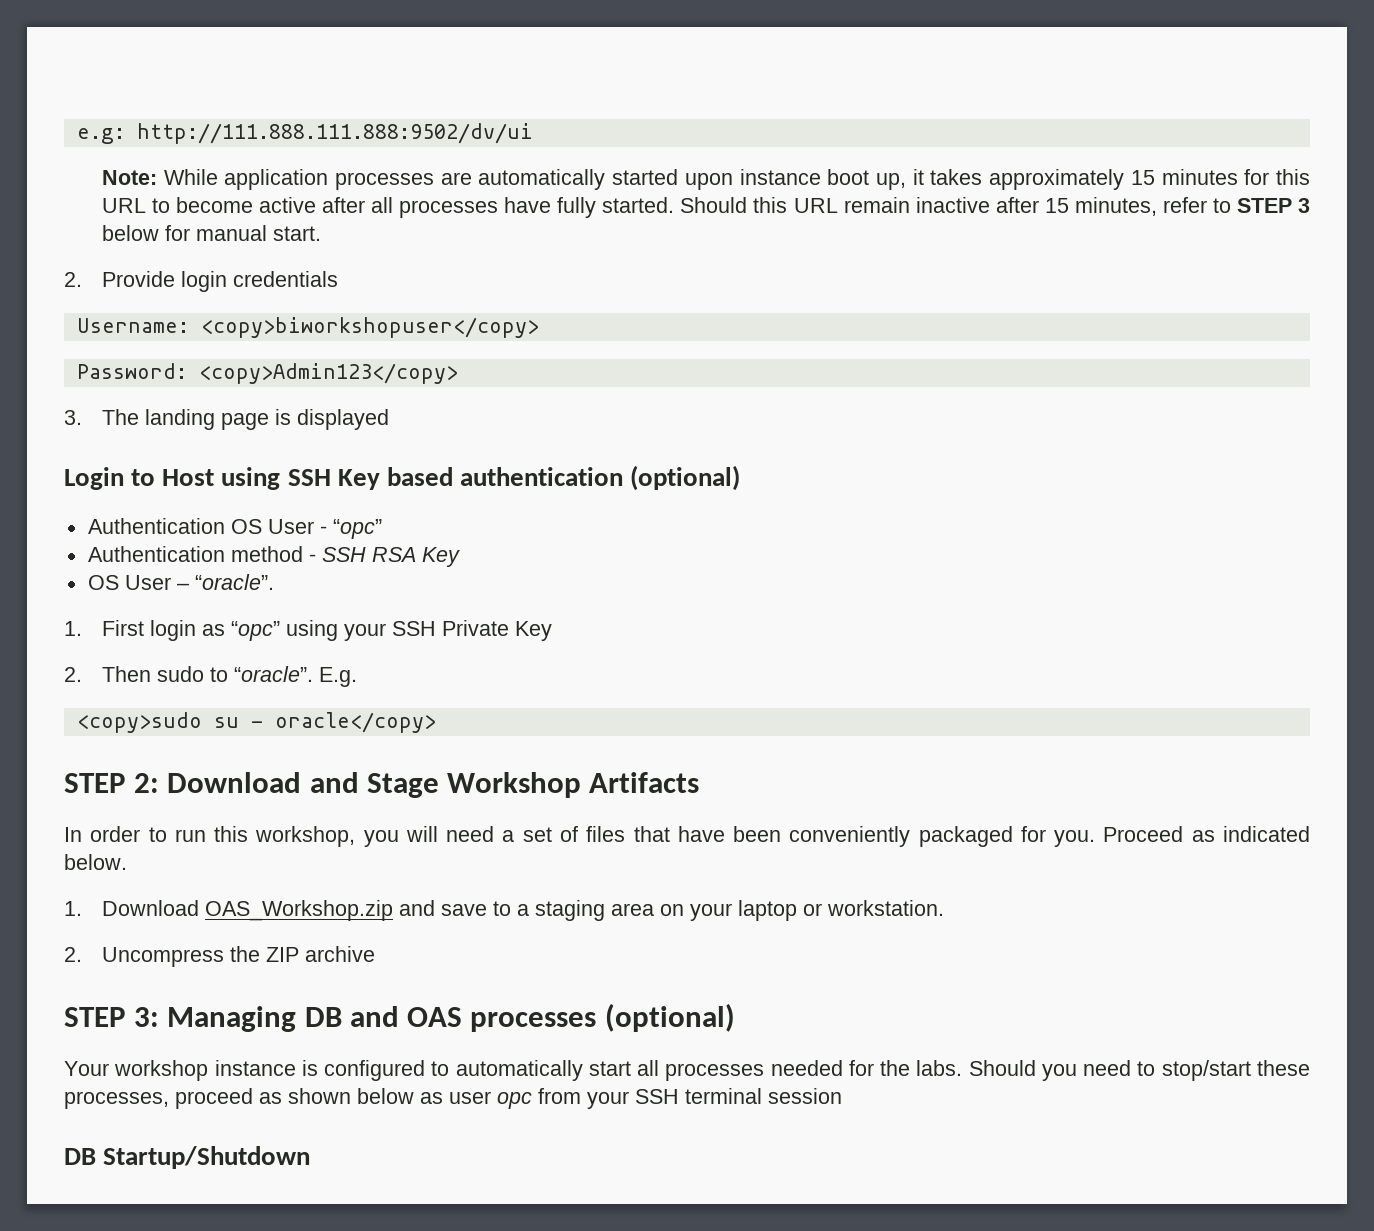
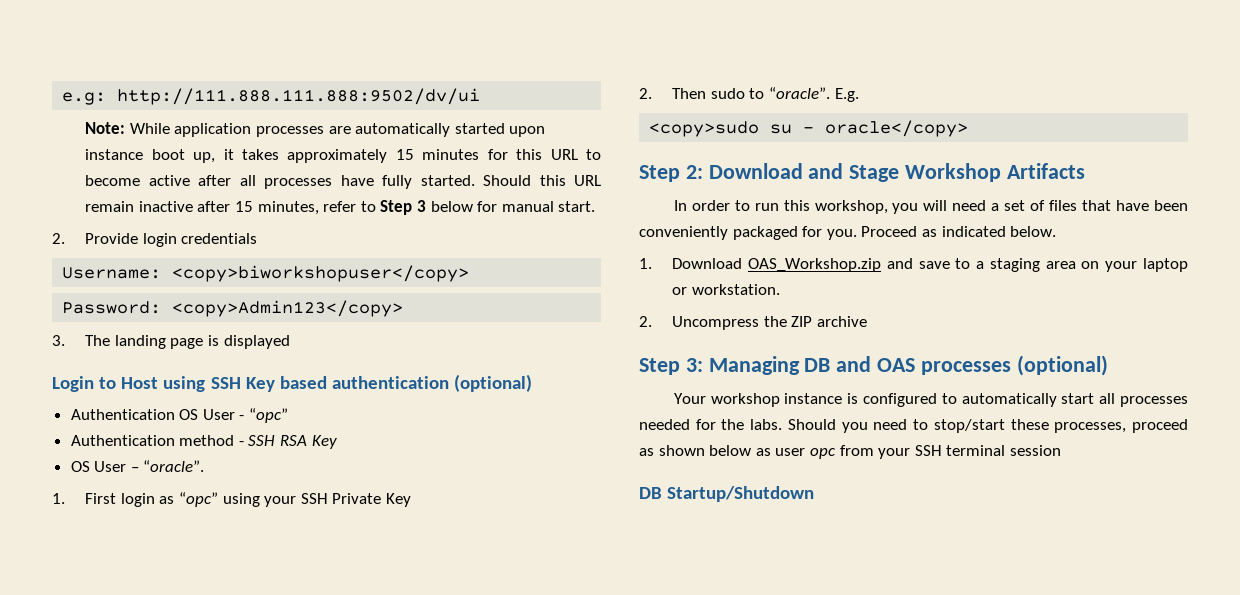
- Should this URL remain inactive after 15 minutes, refer to STEP 3 below for manual start.
+ Should this URL remain inactive after 15 minutes, refer to Step 3 below for manual start.
- STEP 2: Download and Stage Workshop Artifacts
+ Step 2: Download and Stage Workshop Artifacts
- STEP 3: Managing DB and OAS processes (optional)
+ Step 3: Managing DB and OAS processes (optional)

